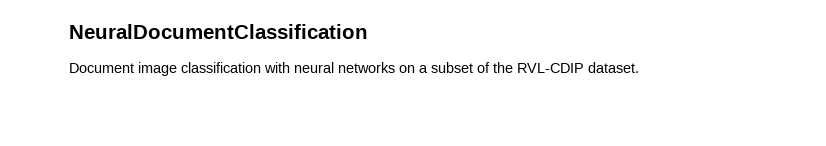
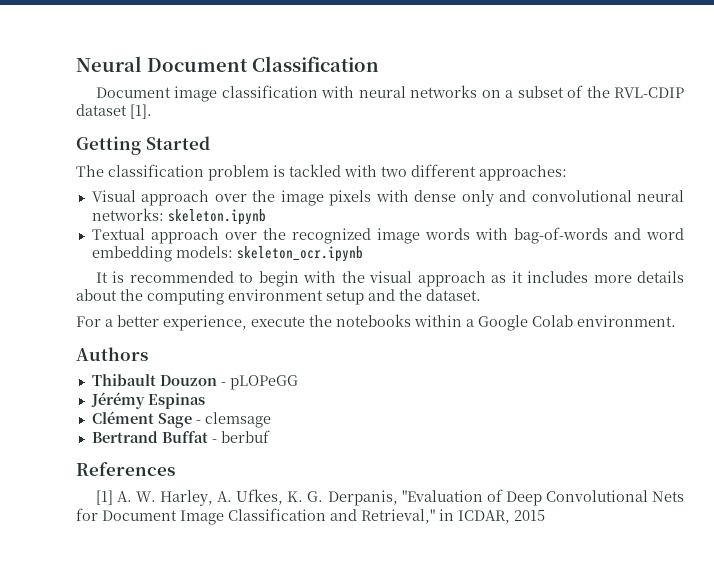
- NeuralDocumentClassification
+ Neural Document Classification
- Document image classification with neural networks on a subset of the RVL-CDIP dataset.
+ Document image classification with neural networks on a subset of the RVL-CDIP dataset [1].
+ Getting Started
+ The classification problem is tackled with two different approaches:
+ Visual approach over the image pixels with dense only and convolutional neural networks: skeleton.ipynb
+ Textual approach over the recognized image words with bag-of-words and word embedding models: skeleton_ocr.ipynb
+ It is recommended to begin with the visual approach as it includes more details about the computing environment setup and the dataset.
+ For a better experience, execute the notebooks within a Google Colab environment.
+ Authors
+ Thibault Douzon - pLOPeGG
+ Jérémy Espinas
+ Clément Sage - clemsage
+ Bertrand Buffat - berbuf
+ References
+ [1] A. W. Harley, A. Ufkes, K. G. Derpanis, "Evaluation of Deep Convolutional Nets for Document Image Classification and Retrieval," in ICDAR, 2015

